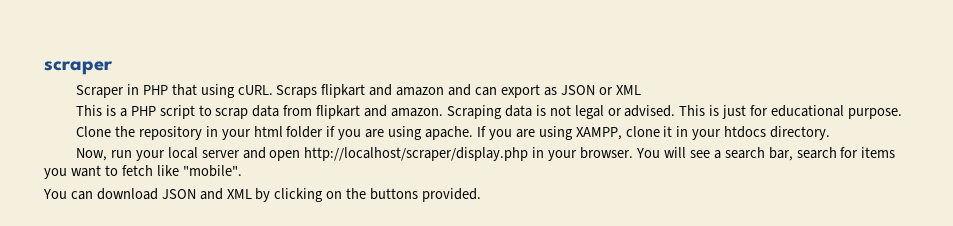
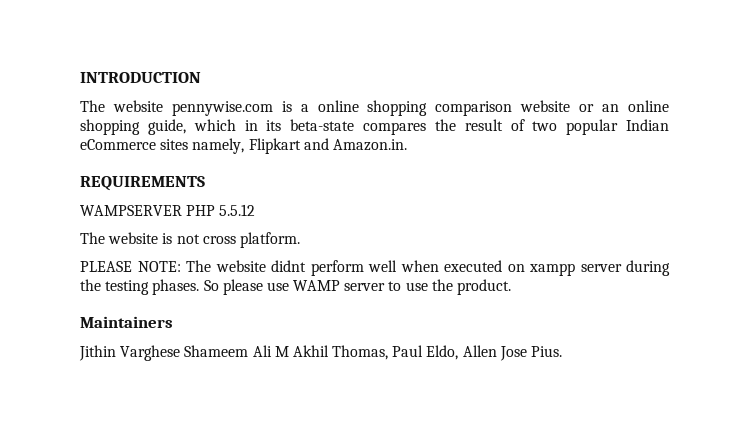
- scraper
- Scraper in PHP that using cURL. Scraps flipkart and amazon and can export as JSON or XML
- This is a PHP script to scrap data from flipkart and amazon. Scraping data is not legal or advised. This is just for educational purpose.
- Clone the repository in your html folder if you are using apache. If you are using XAMPP, clone it in your htdocs directory.
- Now, run your local server and open http://localhost/scraper/display.php in your browser. You will see a search bar, search for items you want to fetch like "mobile".
- You can download JSON and XML by clicking on the buttons provided.
+ INTRODUCTION
+ The website pennywise.com is a online shopping comparison website or an online shopping guide, which in its beta-state compares the result of two popular Indian eCommerce sites namely, Flipkart and Amazon.in.
+ REQUIREMENTS
+ WAMPSERVER PHP 5.5.12
+ The website is not cross platform.
+ PLEASE NOTE: The website didnt perform well when executed on xampp server during the testing phases. So please use WAMP server to use the product.
+ Maintainers
+ Jithin Varghese Shameem Ali M Akhil Thomas, Paul Eldo, Allen Jose Pius.

